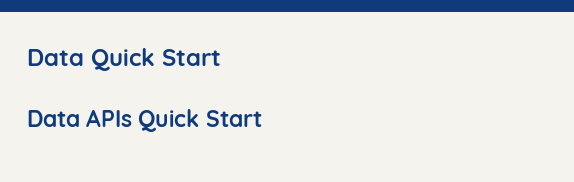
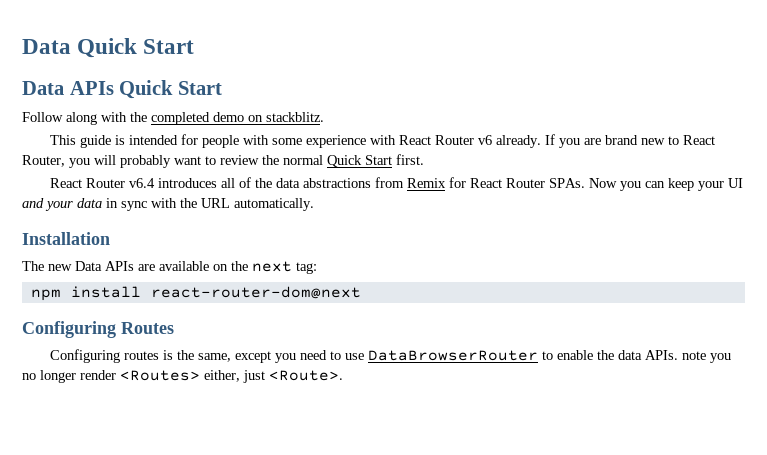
+ Follow along with the completed demo on stackblitz.
+ This guide is intended for people with some experience with React Router v6 already. If you are brand new to React Router, you will probably want to review the normal Quick Start first.
+ React Router v6.4 introduces all of the data abstractions from Remix for React Router SPAs. Now you can keep your UI and your data in sync with the URL automatically.
+ Installation
+ The new Data APIs are available on the next tag:
+ npm install react-router-dom@next
+ Configuring Routes
+ Configuring routes is the same, except you need to use DataBrowserRouter to enable the data APIs. note you no longer render <Routes> either, just <Route>.

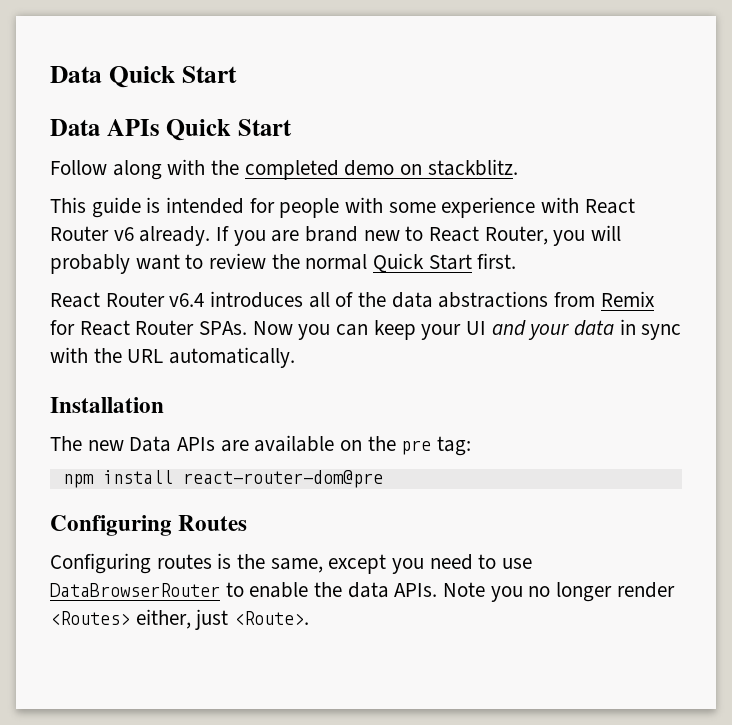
- The new Data APIs are available on the next tag:
+ The new Data APIs are available on the pre tag:
- npm install react-router-dom@next
+ npm install react-router-dom@pre
- Configuring routes is the same, except you need to use DataBrowserRouter to enable the data APIs. note you no longer render <Routes> either, just <Route>.
+ Configuring routes is the same, except you need to use DataBrowserRouter to enable the data APIs. Note you no longer render <Routes> either, just <Route>.

